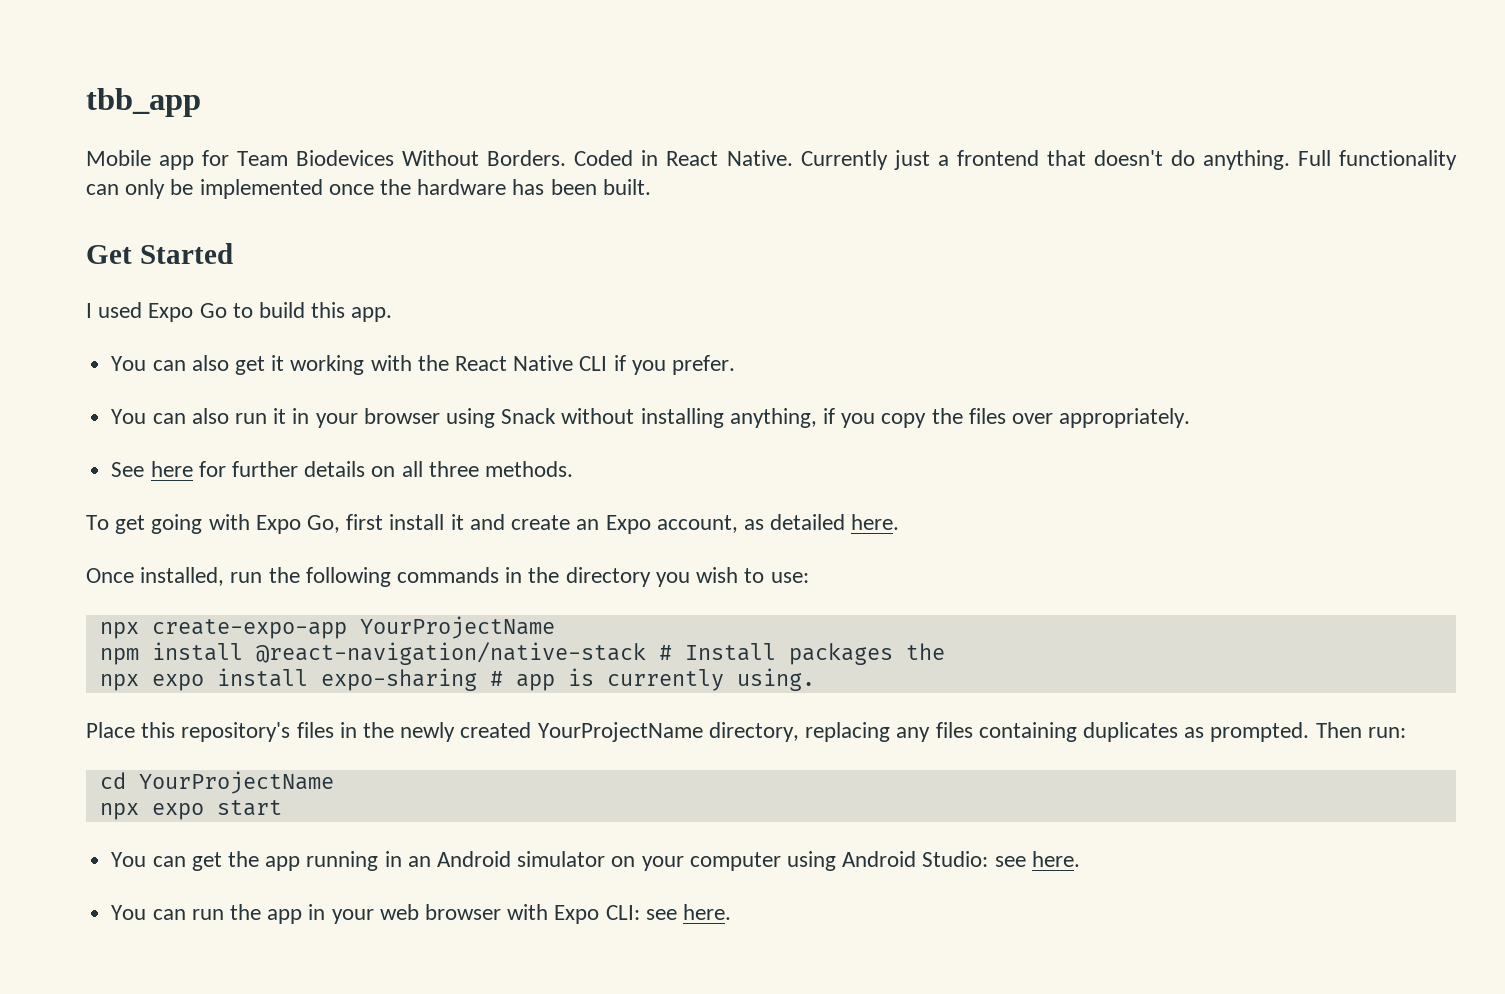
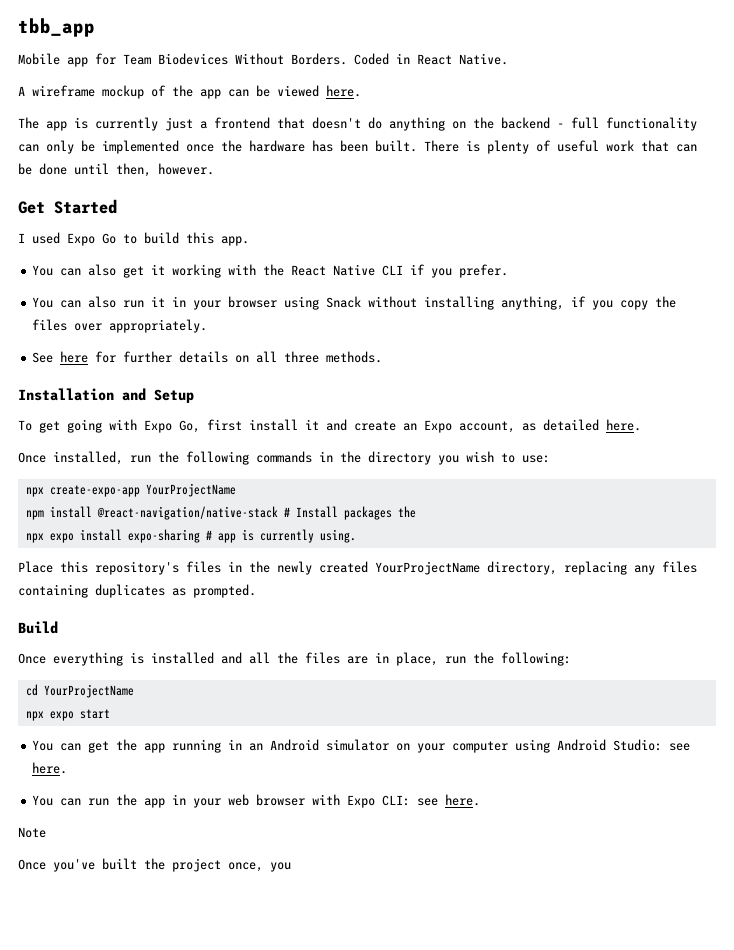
- Coded in React Native. Currently just a frontend that doesn't do anything. Full functionality can only be implemented once the hardware has been built.
+ Coded in React Native.
+ A wireframe mockup of the app can be viewed here.
+ The app is currently just a frontend that doesn't do anything on the backend - full functionality can only be implemented once the hardware has been built. There is plenty of useful work that can be done until then, however.
+ Installation and Setup
- Place this repository's files in the newly created YourProjectName directory, replacing any files containing duplicates as prompted. Then run:
+ Place this repository's files in the newly created YourProjectName directory, replacing any files containing duplicates as prompted.
+ Build
+ Once everything is installed and all the files are in place, run the following:
+ Note
+ Once you've built the project once, you

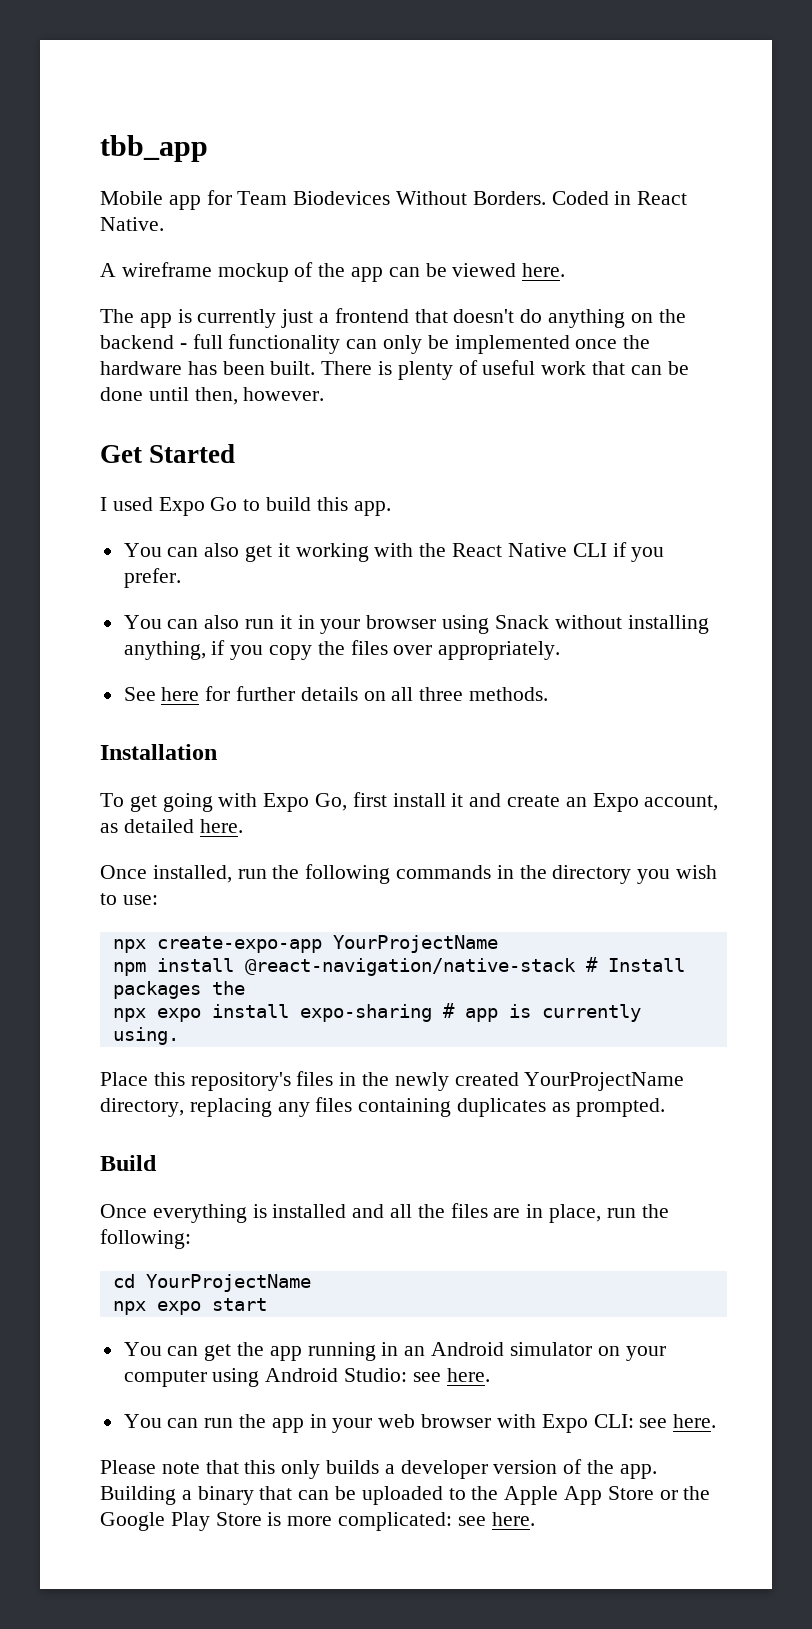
- Installation and Setup
+ Installation
- Note
- Once you've built the project once, you
+ Please note that this only builds a developer version of the app. Building a binary that can be uploaded to the Apple App Store or the Google Play Store is more complicated: see here.

